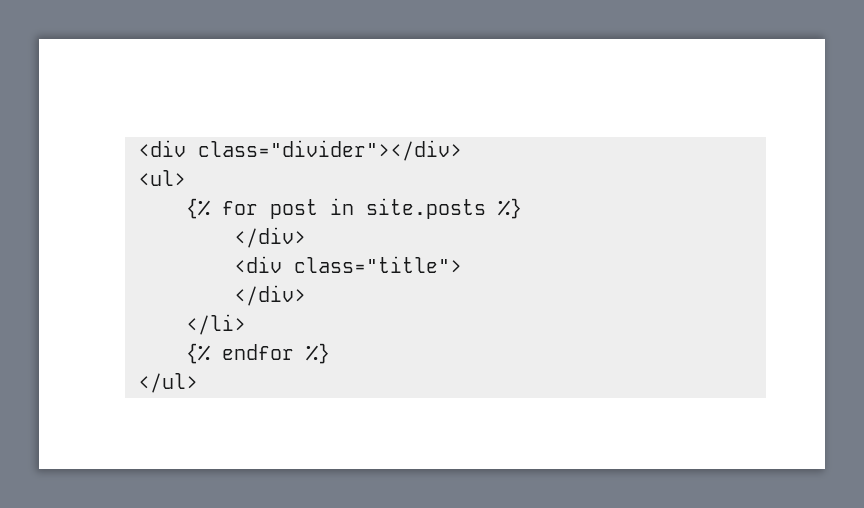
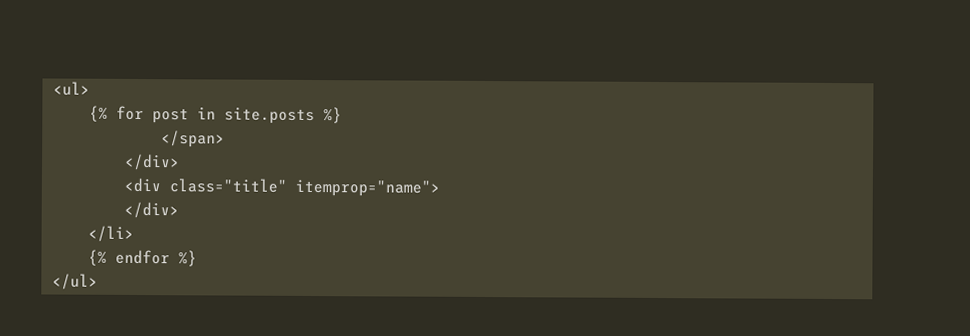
- <div class="divider"></div>
+ </span>
- <div class="title">
+ <div class="title" itemprop="name">

